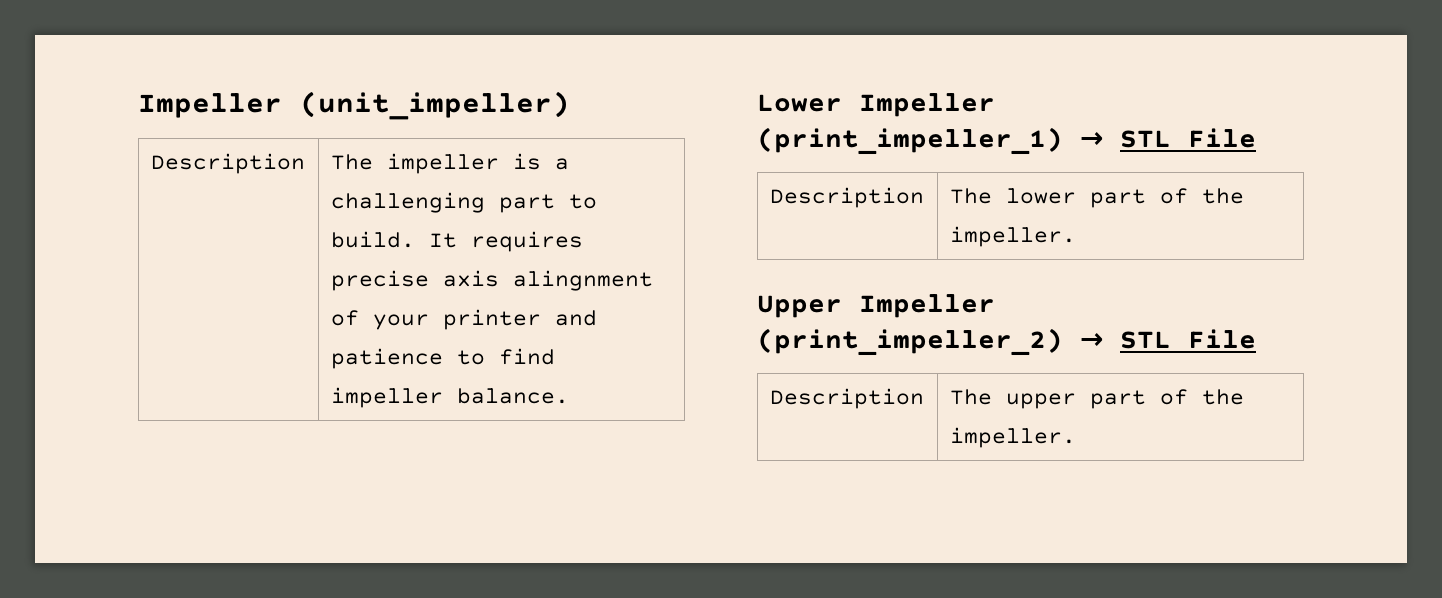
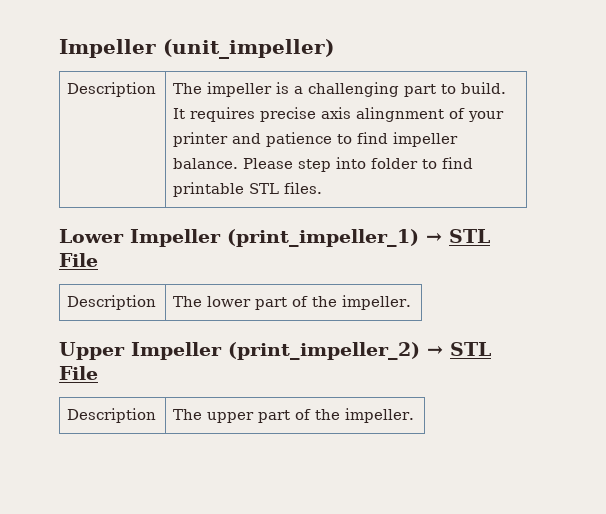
- Description | The impeller is a challenging part to build. It requires precise axis alingnment of your printer and patience to find impeller balance.
+ Description | The impeller is a challenging part to build. It requires precise axis alingnment of your printer and patience to find impeller balance. Please step into folder to find printable STL files.

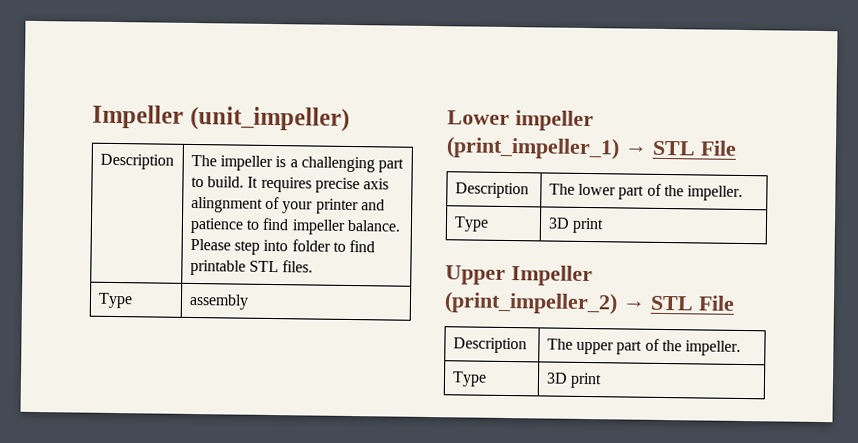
+ Type | assembly
- Lower Impeller (print_impeller_1) → STL File
+ Lower impeller (print_impeller_1) → STL File
  Description | The lower part of the impeller.
+ Type | 3D print
  Description | The upper part of the impeller.
+ Type | 3D print

